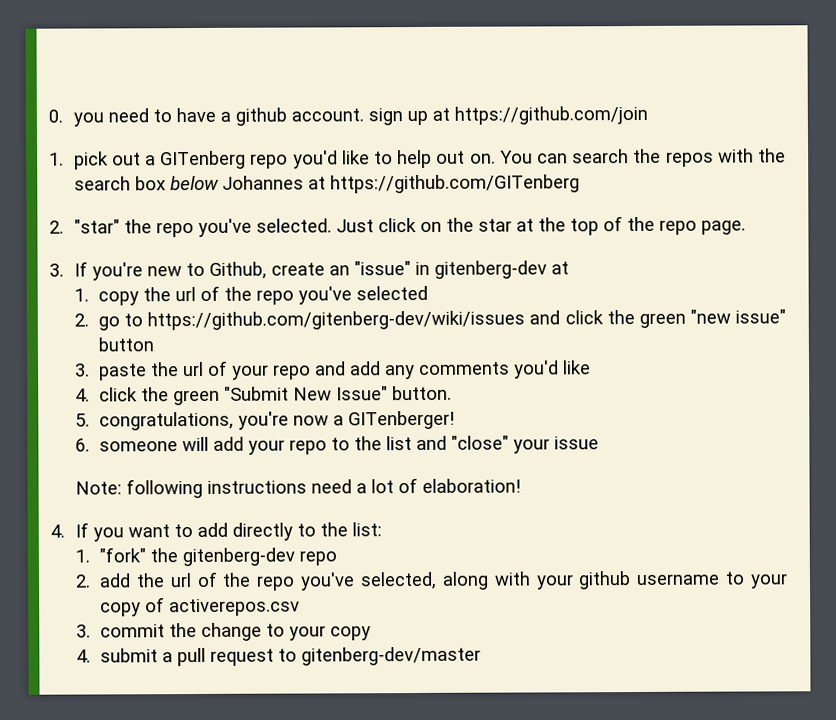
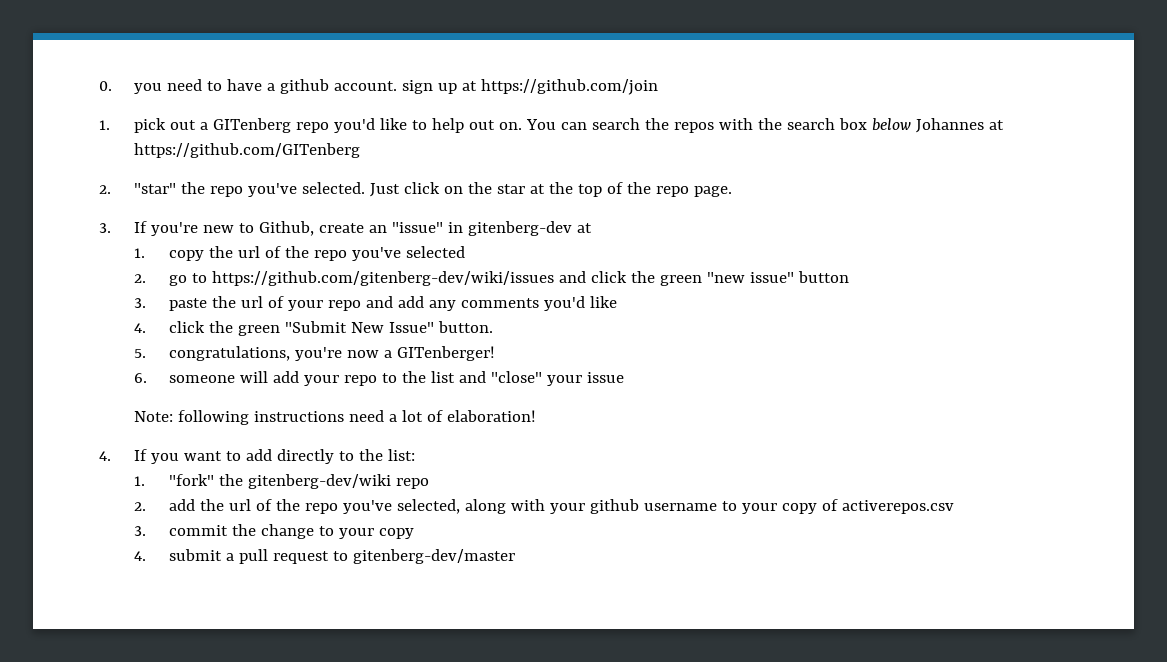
- 1. "fork" the gitenberg-dev repo
+ 1. "fork" the gitenberg-dev/wiki repo

